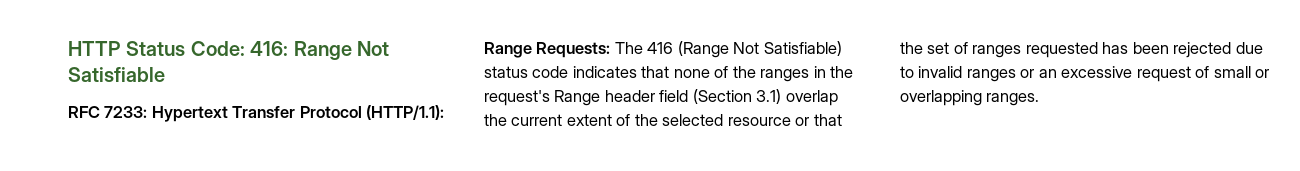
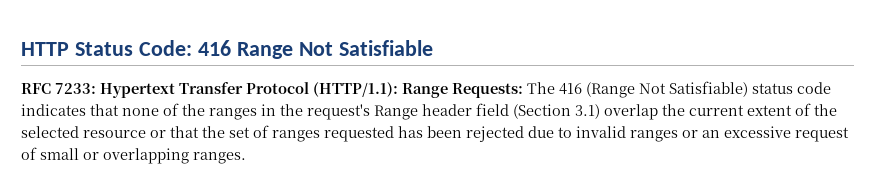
- HTTP Status Code: 416: Range Not Satisfiable
+ HTTP Status Code: 416 Range Not Satisfiable

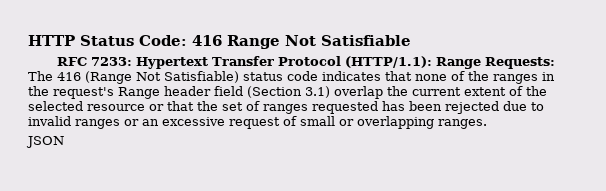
+ JSON

